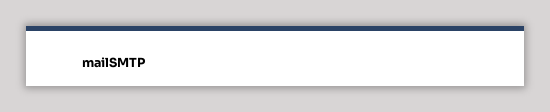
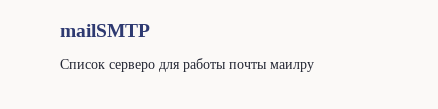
+ Список серверо для работы почты маилру

